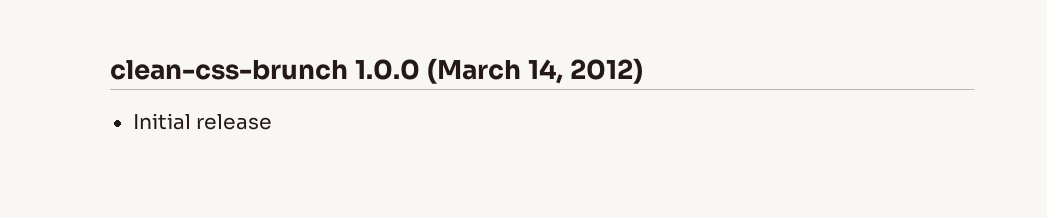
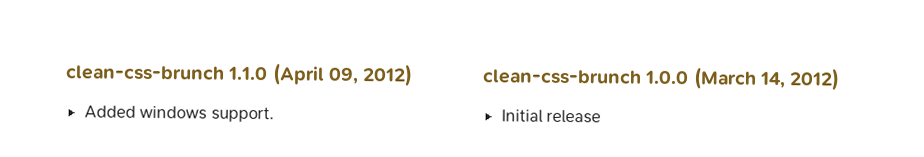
+ clean-css-brunch 1.1.0 (April 09, 2012)
+ Added windows support.

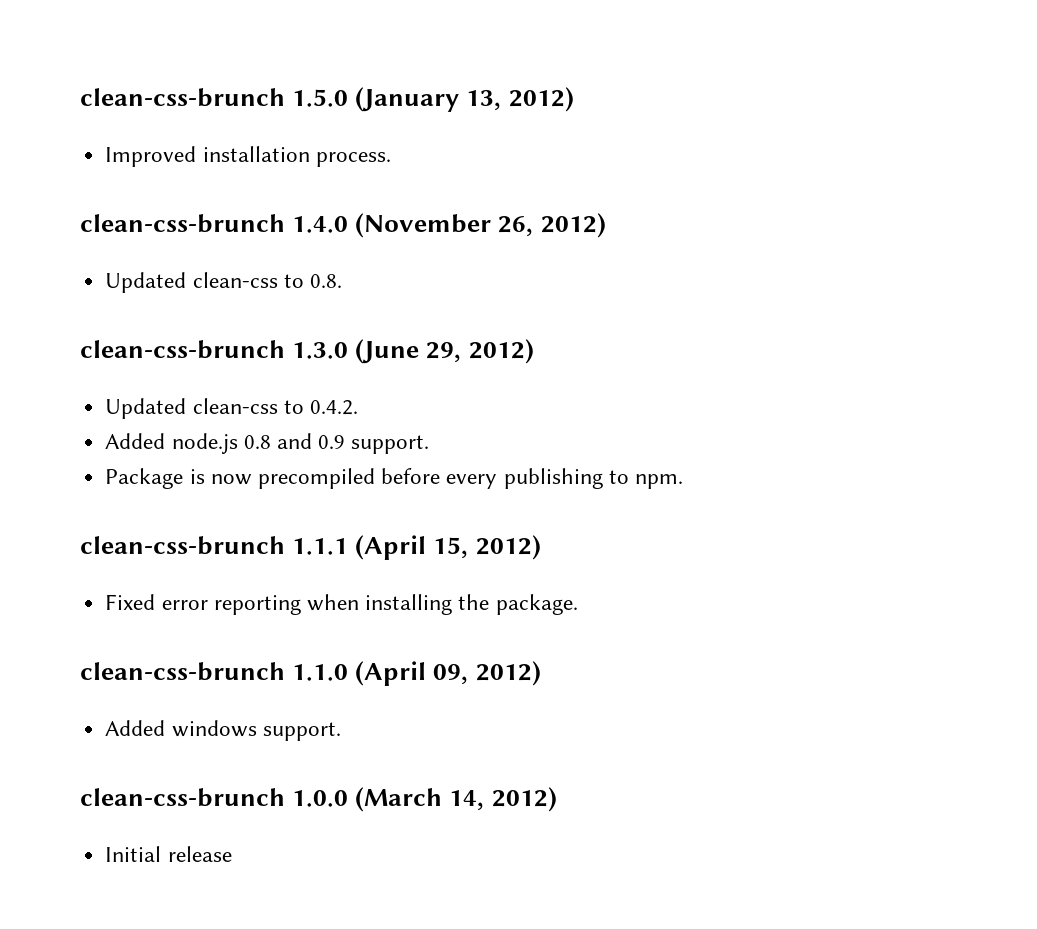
+ clean-css-brunch 1.5.0 (January 13, 2012)
+ Improved installation process.
+ clean-css-brunch 1.4.0 (November 26, 2012)
+ Updated clean-css to 0.8.
+ clean-css-brunch 1.3.0 (June 29, 2012)
+ Updated clean-css to 0.4.2.
+ Added node.js 0.8 and 0.9 support.
+ Package is now precompiled before every publishing to npm.
+ clean-css-brunch 1.1.1 (April 15, 2012)
+ Fixed error reporting when installing the package.

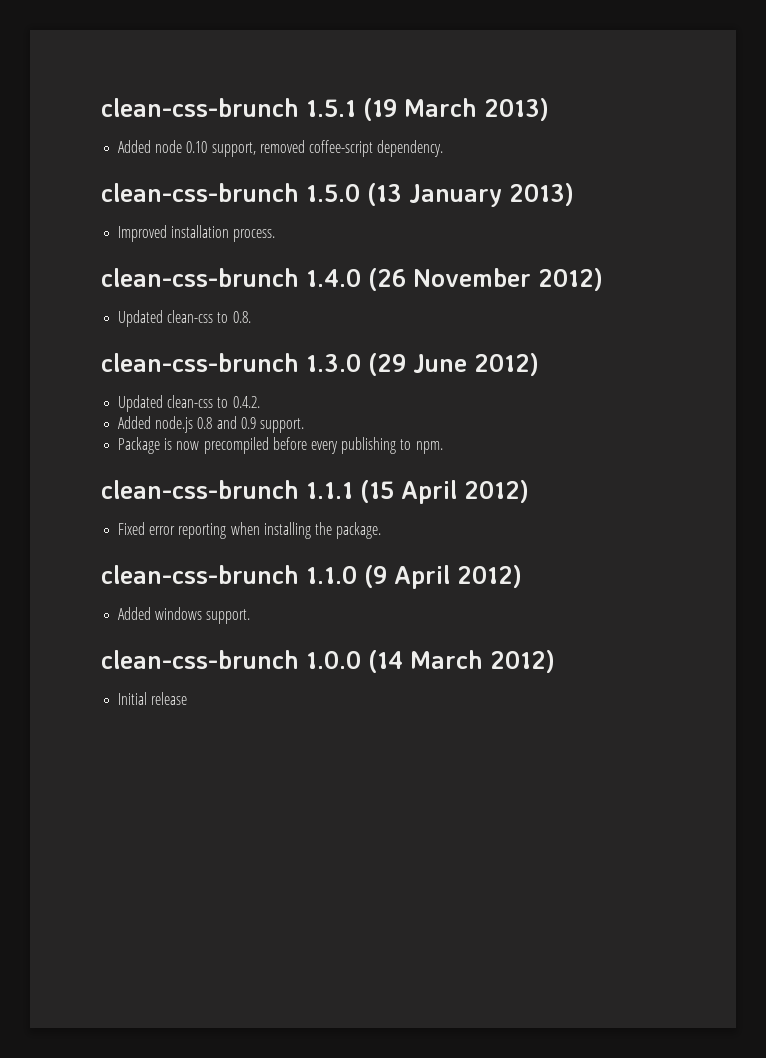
- clean-css-brunch 1.5.0 (January 13, 2012)
+ clean-css-brunch 1.5.1 (19 March 2013)
+ Added node 0.10 support, removed coffee-script dependency.
+ clean-css-brunch 1.5.0 (13 January 2013)
- clean-css-brunch 1.4.0 (November 26, 2012)
+ clean-css-brunch 1.4.0 (26 November 2012)
- clean-css-brunch 1.3.0 (June 29, 2012)
+ clean-css-brunch 1.3.0 (29 June 2012)
- clean-css-brunch 1.1.1 (April 15, 2012)
+ clean-css-brunch 1.1.1 (15 April 2012)
- clean-css-brunch 1.1.0 (April 09, 2012)
+ clean-css-brunch 1.1.0 (9 April 2012)
- clean-css-brunch 1.0.0 (March 14, 2012)
+ clean-css-brunch 1.0.0 (14 March 2012)

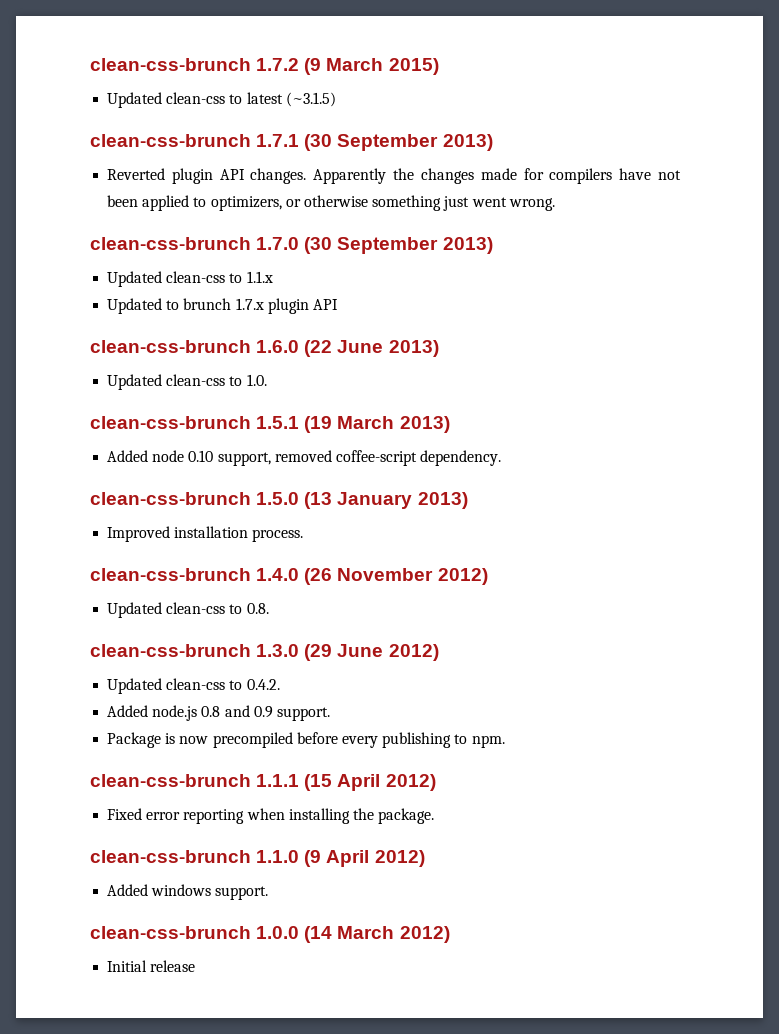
+ clean-css-brunch 1.7.2 (9 March 2015)
+ Updated clean-css to latest (~3.1.5)
+ clean-css-brunch 1.7.1 (30 September 2013)
+ Reverted plugin API changes. Apparently the changes made for compilers have not been applied to optimizers, or otherwise something just went wrong.
+ clean-css-brunch 1.7.0 (30 September 2013)
+ Updated clean-css to 1.1.x
+ Updated to brunch 1.7.x plugin API
+ clean-css-brunch 1.6.0 (22 June 2013)
+ Updated clean-css to 1.0.

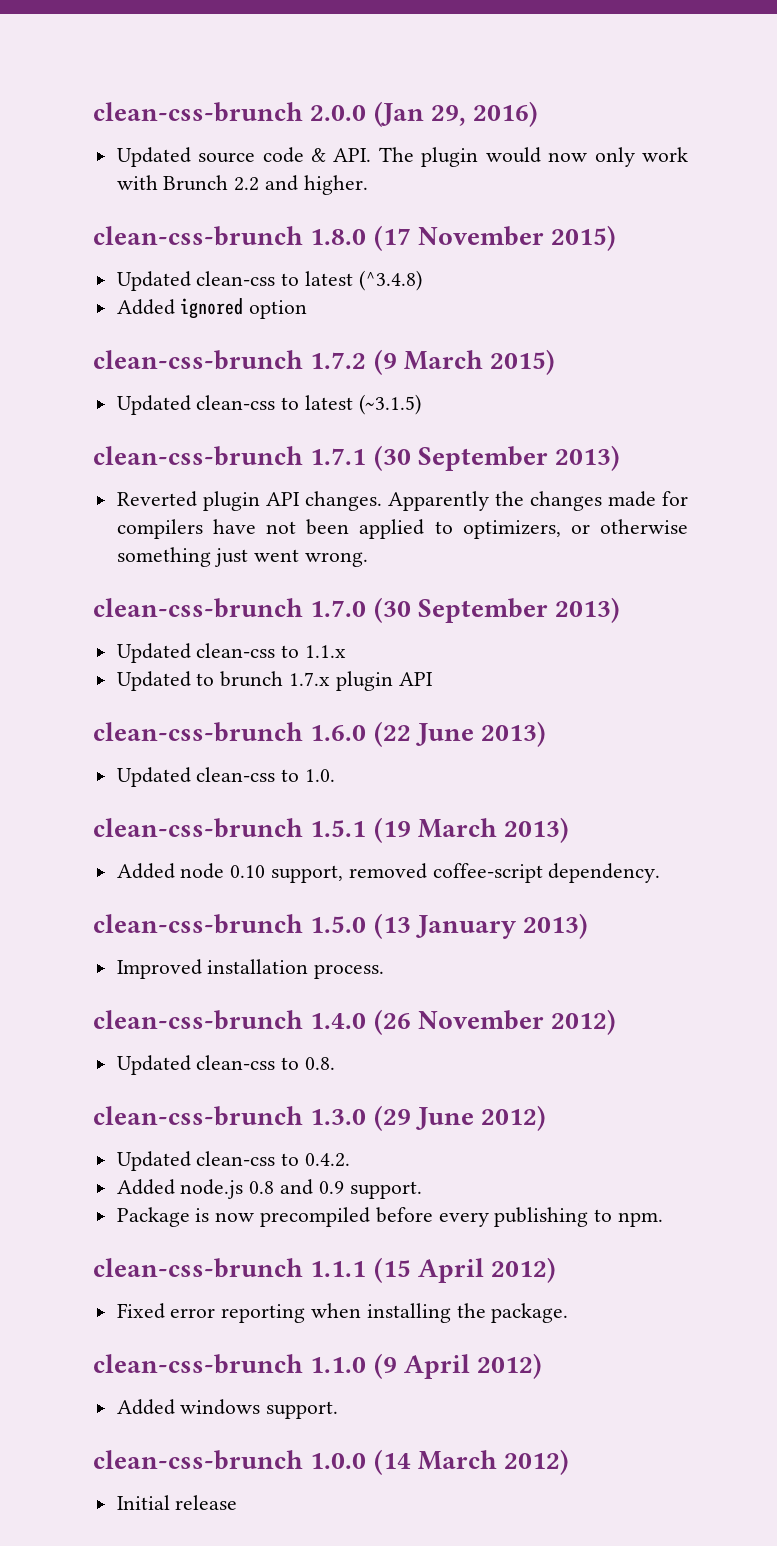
+ clean-css-brunch 2.0.0 (Jan 29, 2016)
+ Updated source code & API. The plugin would now only work with Brunch 2.2 and higher.
+ clean-css-brunch 1.8.0 (17 November 2015)
+ Updated clean-css to latest (^3.4.8)
+ Added ignored option

